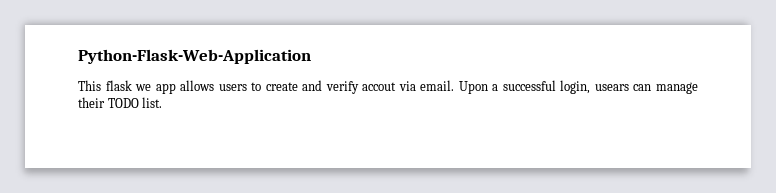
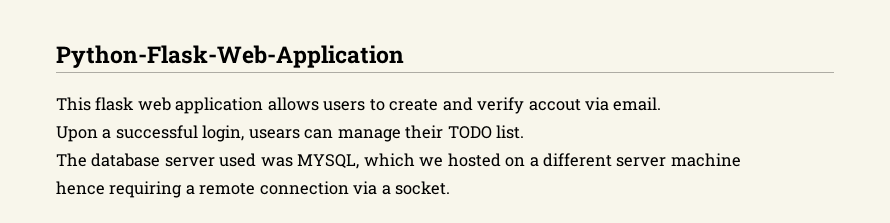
- This flask we app allows users to create and verify accout via email. Upon a successful login, usears can manage their TODO list.
+ This flask web application allows users to create and verify accout via email.
+ Upon a successful login, usears can manage their TODO list.
+ The database server used was MYSQL, which we hosted on a different server machine
+ hence requiring a remote connection via a socket.

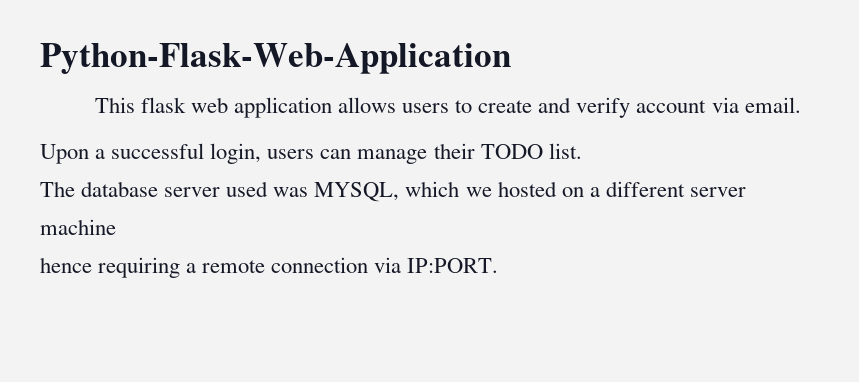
- This flask web application allows users to create and verify accout via email.
+ This flask web application allows users to create and verify account via email.
- Upon a successful login, usears can manage their TODO list.
+ Upon a successful login, users can manage their TODO list.
- hence requiring a remote connection via a socket.
+ hence requiring a remote connection via IP:PORT.

